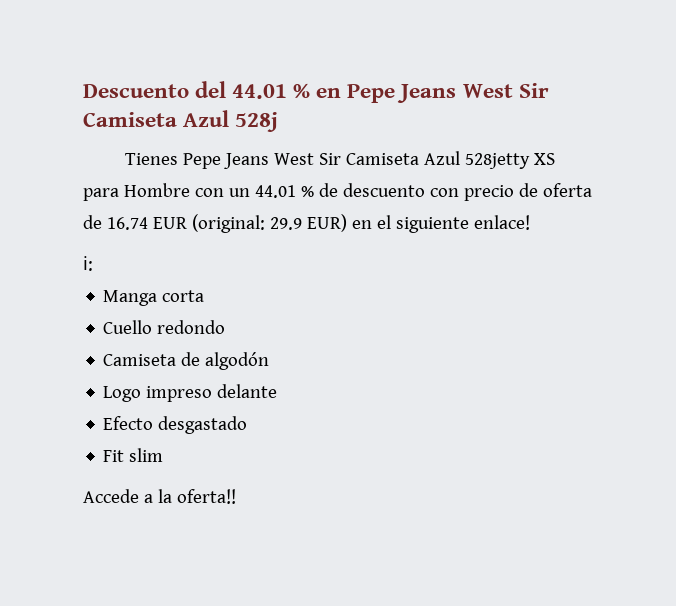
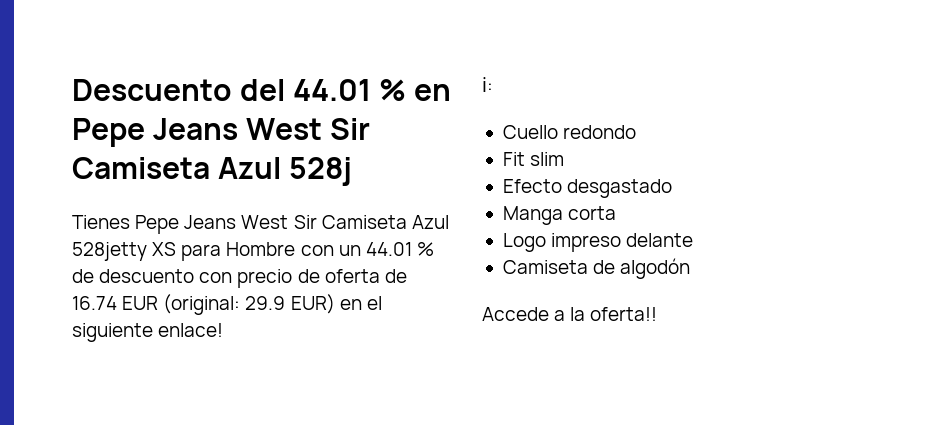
+ Cuello redondo
+ Fit slim
+ Efecto desgastado
- Cuello redondo
+ Logo impreso delante
- Logo impreso delante
- Efecto desgastado
- Fit slim

